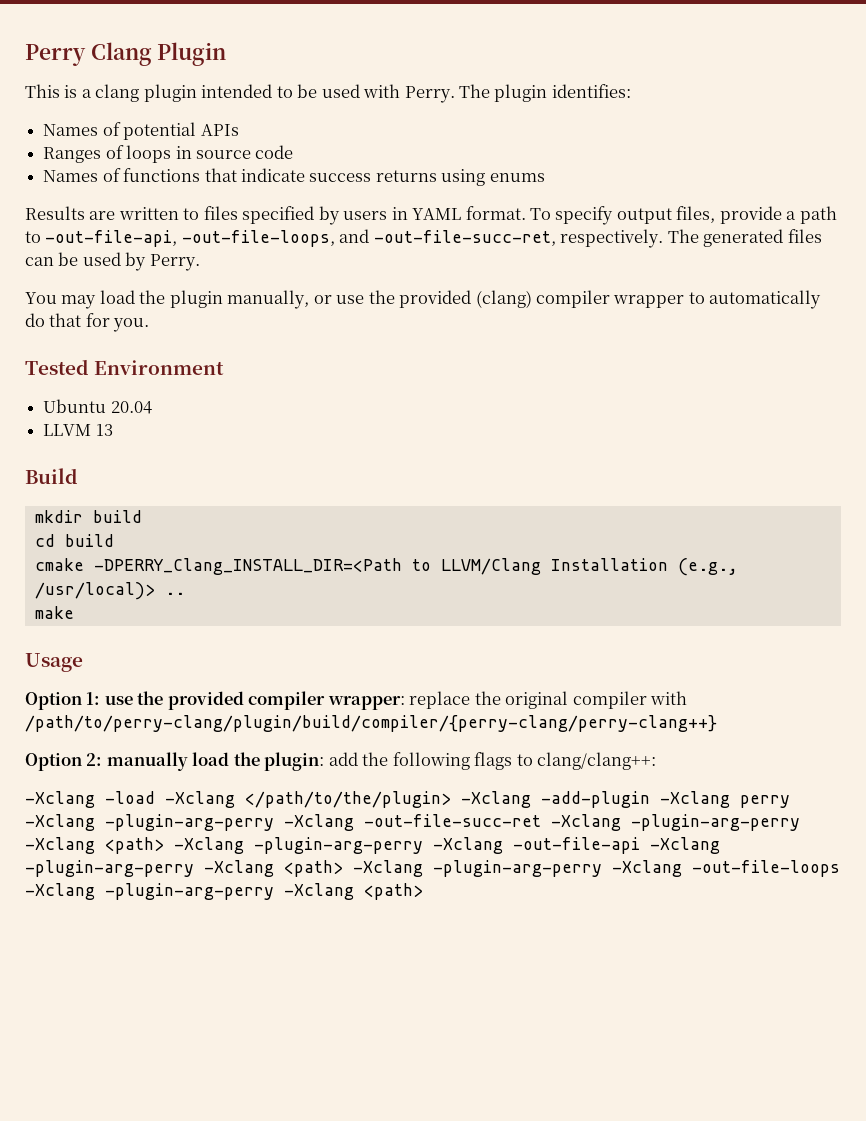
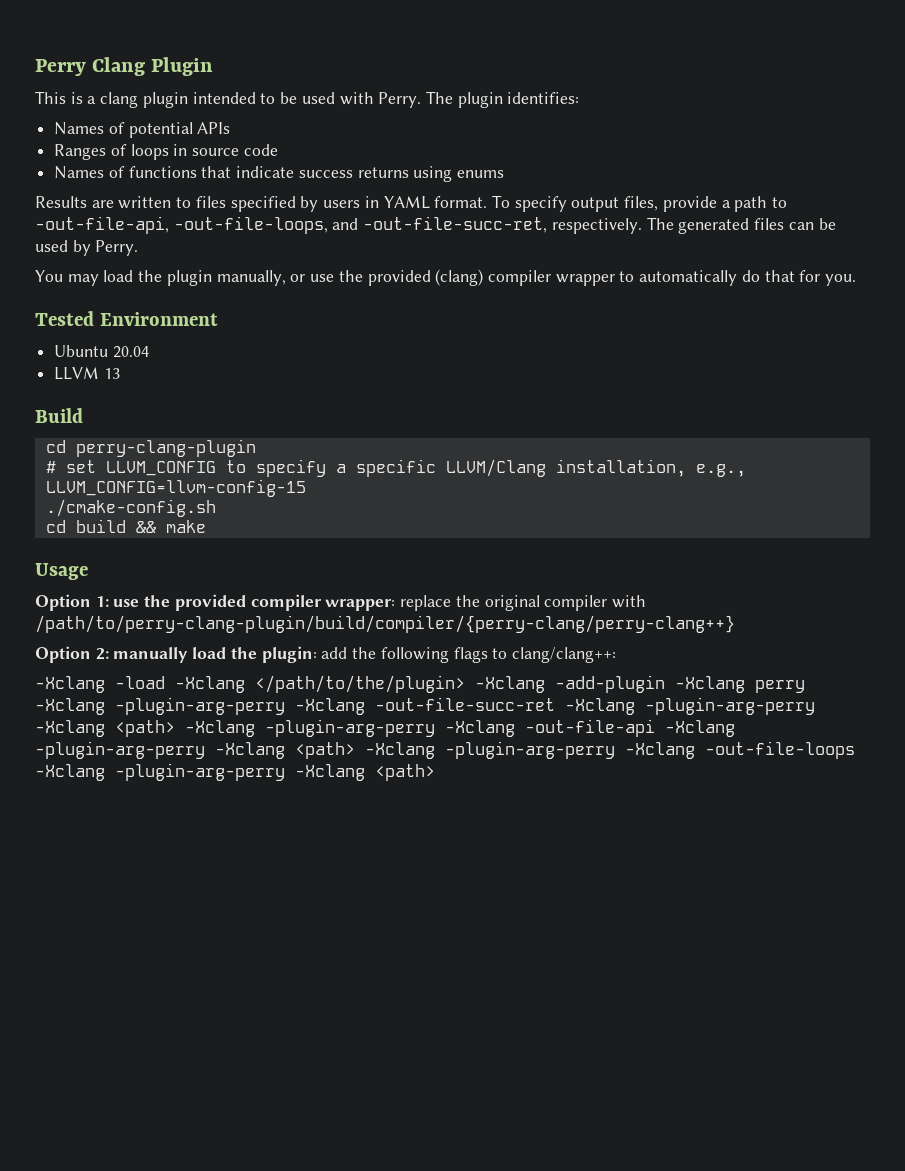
- mkdir build
- cd build
- cmake -DPERRY_Clang_INSTALL_DIR=<Path to LLVM/Clang Installation (e.g., /usr/local)> ..
- make
+ cd perry-clang-plugin
+ # set LLVM_CONFIG to specify a specific LLVM/Clang installation, e.g., LLVM_CONFIG=llvm-config-15
+ ./cmake-config.sh
+ cd build && make
- Option 1: use the provided compiler wrapper: replace the original compiler with /path/to/perry-clang/plugin/build/compiler/{perry-clang/perry-clang++}
+ Option 1: use the provided compiler wrapper: replace the original compiler with /path/to/perry-clang-plugin/build/compiler/{perry-clang/perry-clang++}

